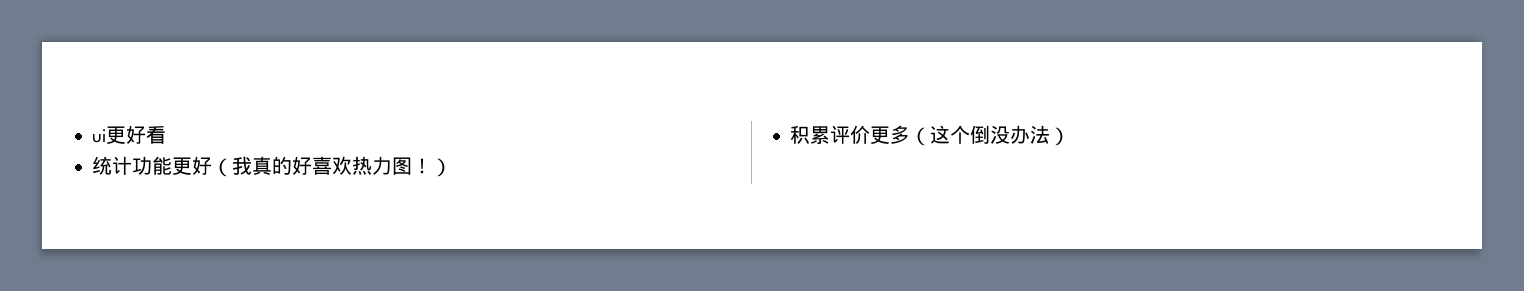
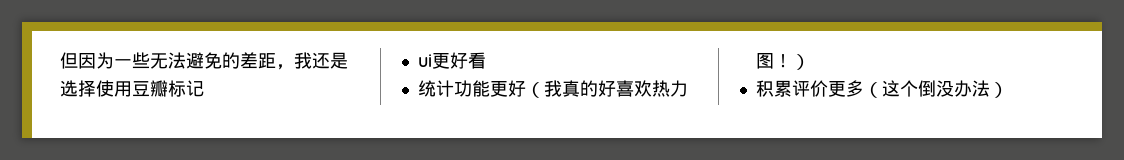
+ 但因为一些无法避免的差距，我还是选择使用豆瓣标记

